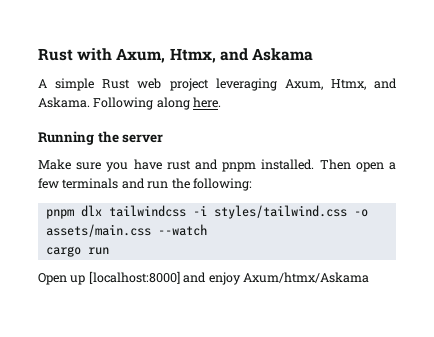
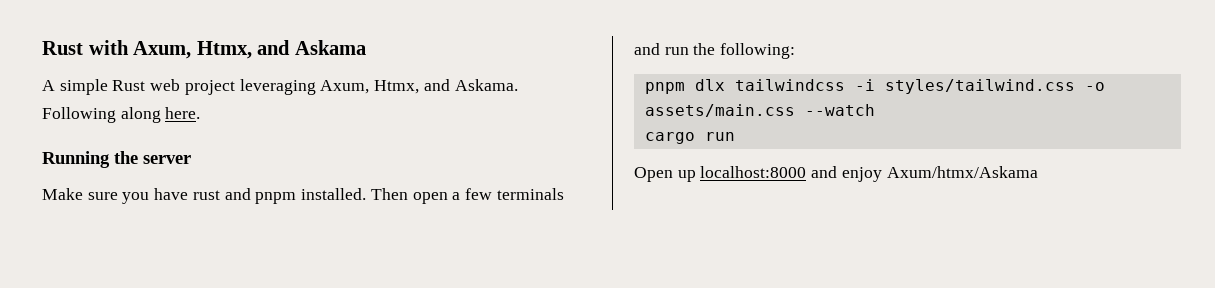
- Open up [localhost:8000] and enjoy Axum/htmx/Askama
+ Open up localhost:8000 and enjoy Axum/htmx/Askama

